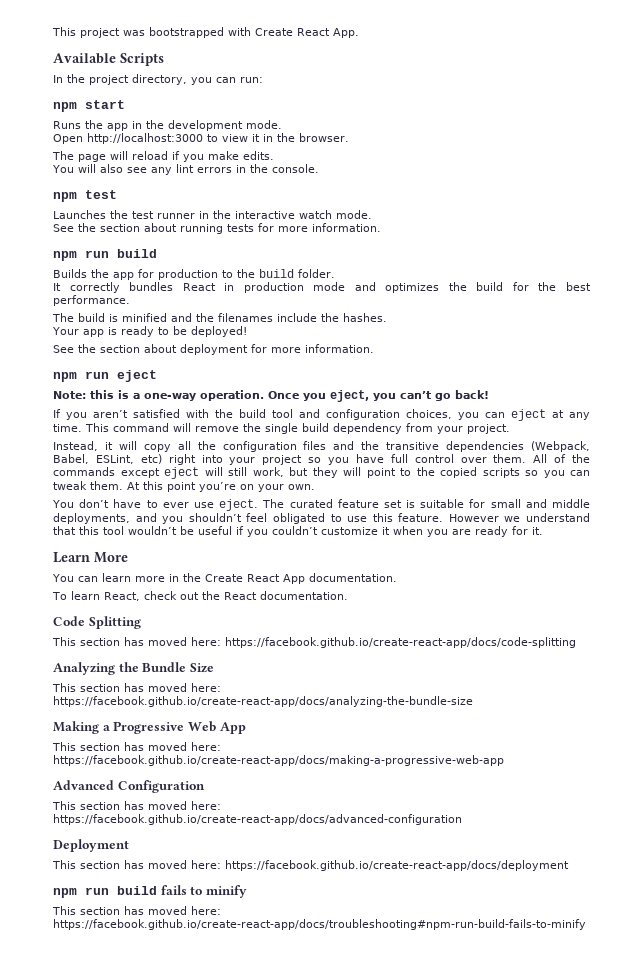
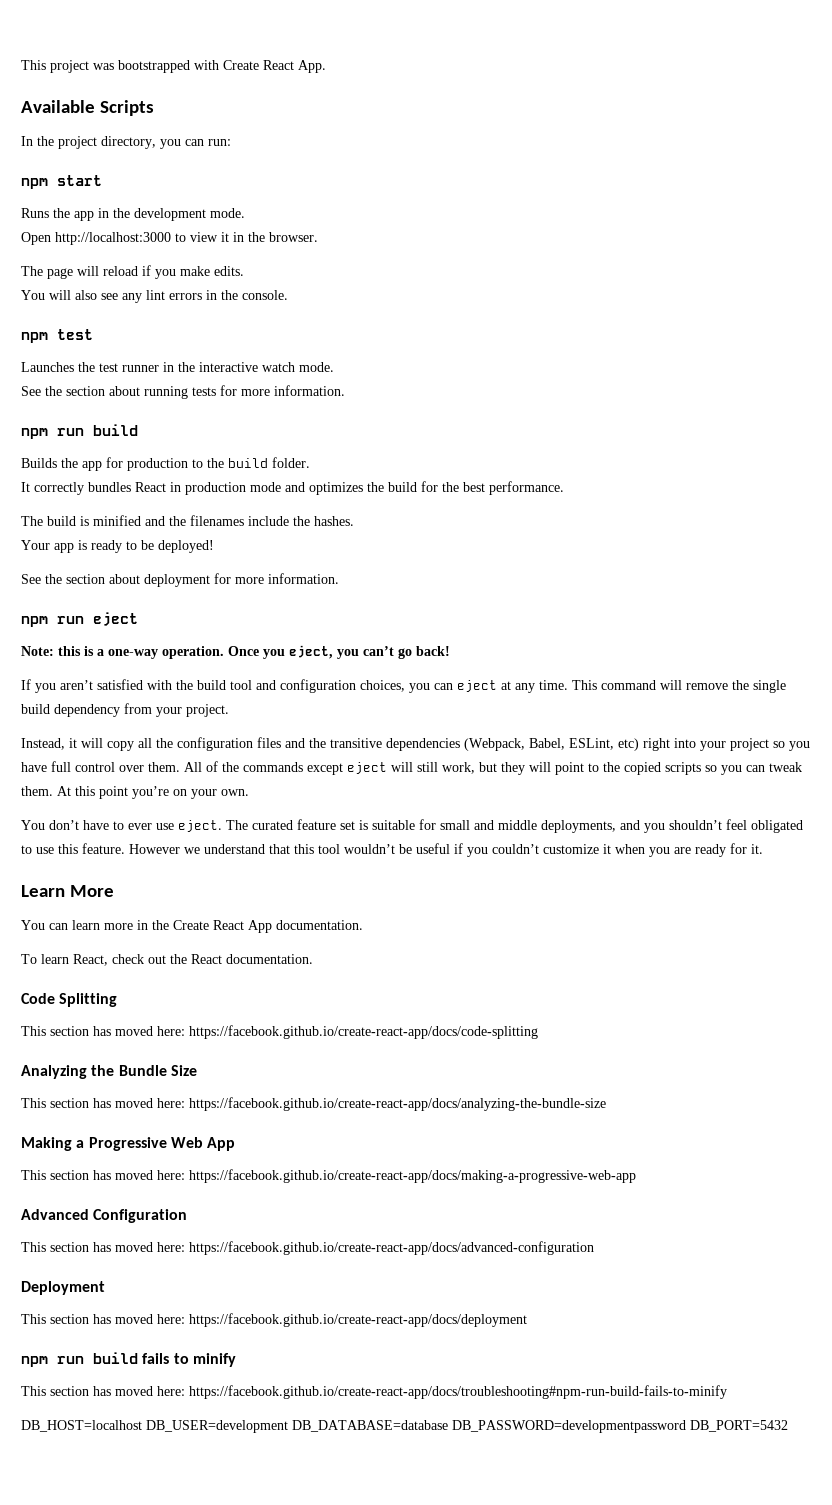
+ DB_HOST=localhost DB_USER=development DB_DATABASE=database DB_PASSWORD=developmentpassword DB_PORT=5432

